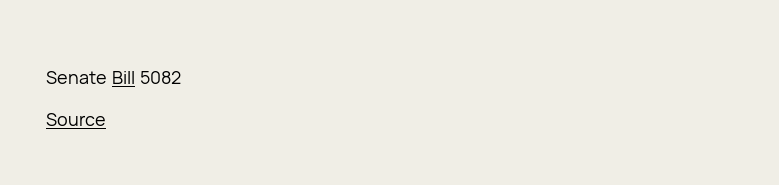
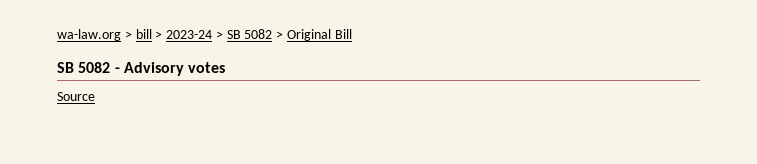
- Senate Bill 5082
+ wa-law.org > bill > 2023-24 > SB 5082 > Original Bill
+ SB 5082 - Advisory votes

